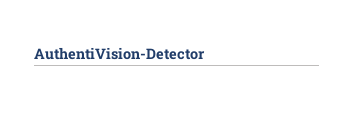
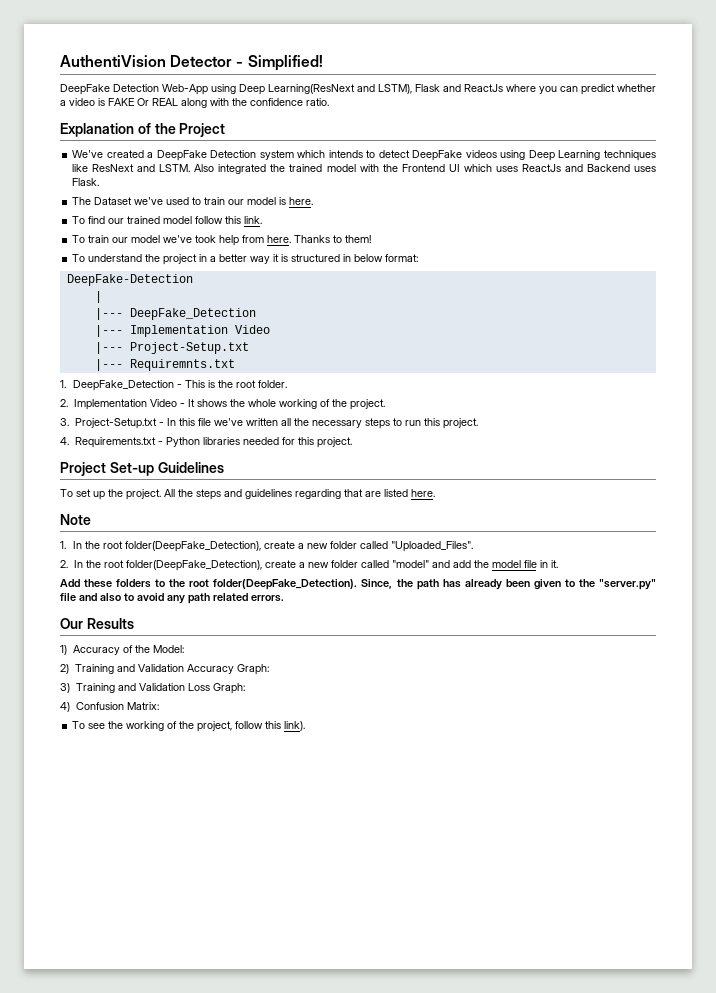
- AuthentiVision-Detector
+ AuthentiVision Detector - Simplified!
+ DeepFake Detection Web-App using Deep Learning(ResNext and LSTM), Flask and ReactJs where you can predict whether a video is FAKE Or REAL along with the confidence ratio.
+ Explanation of the Project
+ We've created a DeepFake Detection system which intends to detect DeepFake videos using Deep Learning techniques like ResNext and LSTM. Also integrated the trained model with the Frontend UI which uses ReactJs and Backend uses Flask.
+ The Dataset we've used to train our model is here.
+ To find our trained model follow this link.
+ To train our model we've took help from here. Thanks to them!
+ To understand the project in a better way it is structured in below format:
+ DeepFake-Detection
+ |
+ |--- DeepFake_Detection
+ |--- Implementation Video
+ |--- Project-Setup.txt
+ |--- Requiremnts.txt
+ 1. DeepFake_Detection - This is the root folder.
+ 2. Implementation Video - It shows the whole working of the project.
+ 3. Project-Setup.txt - In this file we've written all the necessary steps to run this project.
+ 4. Requirements.txt - Python libraries needed for this project.
+ Project Set-up Guidelines
+ To set up the project. All the steps and guidelines regarding that are listed here.
+ Note
+ 1. In the root folder(DeepFake_Detection), create a new folder called "Uploaded_Files".
+ 2. In the root folder(DeepFake_Detection), create a new folder called "model" and add the model file in it.
+ Add these folders to the root folder(DeepFake_Detection). Since, the path has already been given to the "server.py" file and also to avoid any path related errors.
+ Our Results
+ 1) Accuracy of the Model:
+ 2) Training and Validation Accuracy Graph:
+ 3) Training and Validation Loss Graph:
+ 4) Confusion Matrix:
+ To see the working of the project, follow this link).

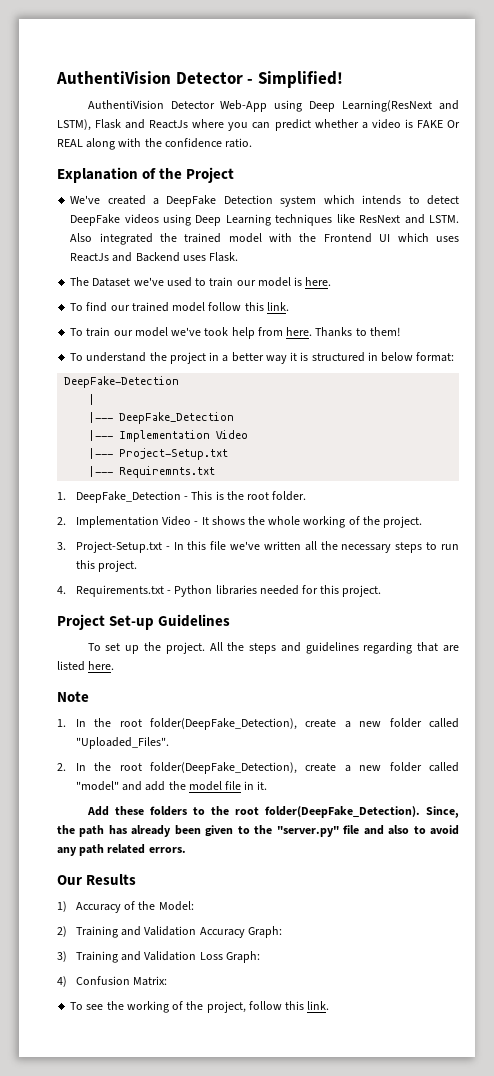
- DeepFake Detection Web-App using Deep Learning(ResNext and LSTM), Flask and ReactJs where you can predict whether a video is FAKE Or REAL along with the confidence ratio.
+ AuthentiVision Detector Web-App using Deep Learning(ResNext and LSTM), Flask and ReactJs where you can predict whether a video is FAKE Or REAL along with the confidence ratio.
- To see the working of the project, follow this link).
+ To see the working of the project, follow this link.

